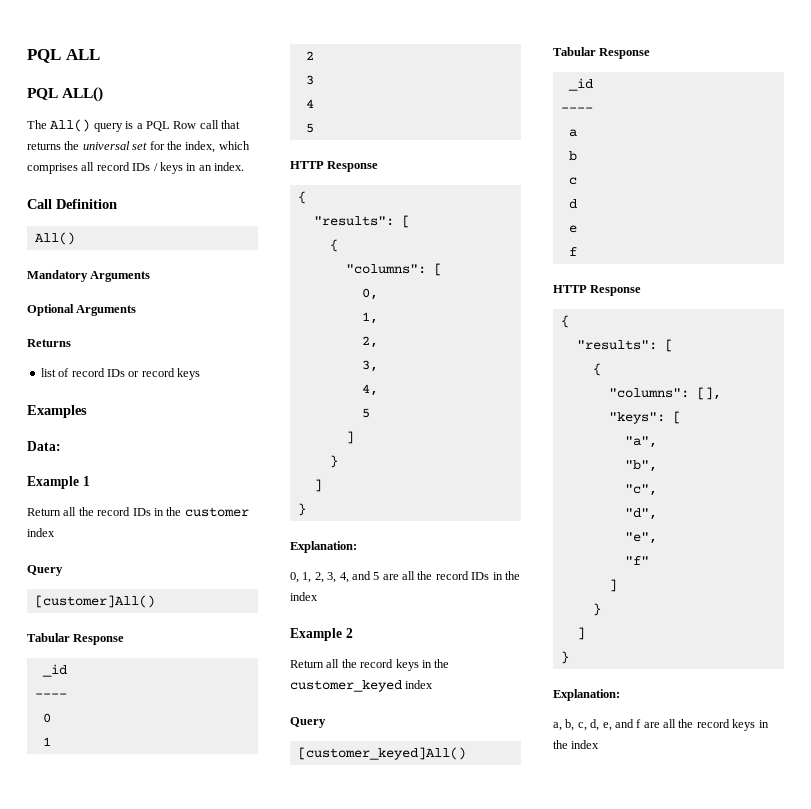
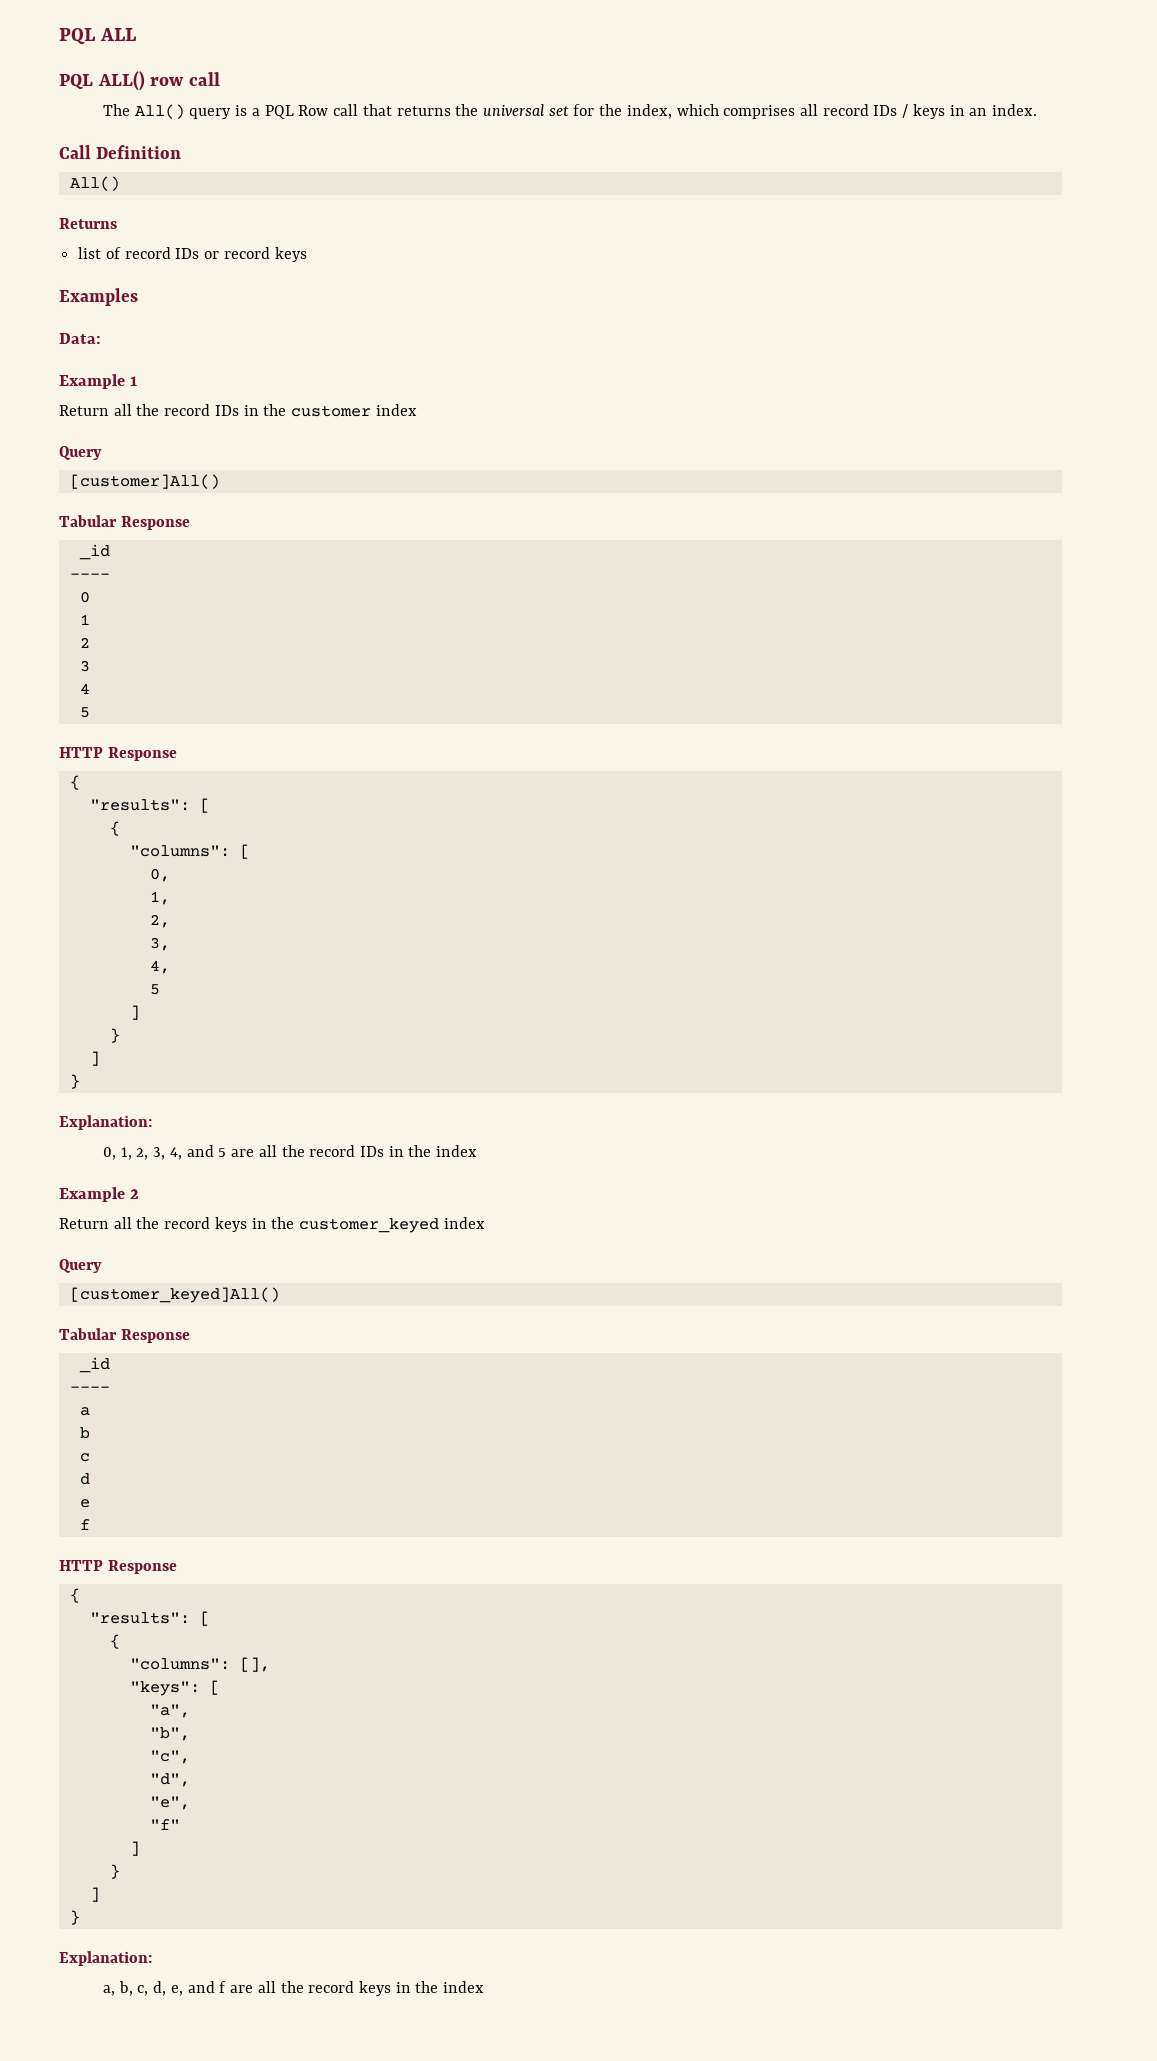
- PQL ALL()
+ PQL ALL() row call
- Mandatory Arguments
- Optional Arguments

